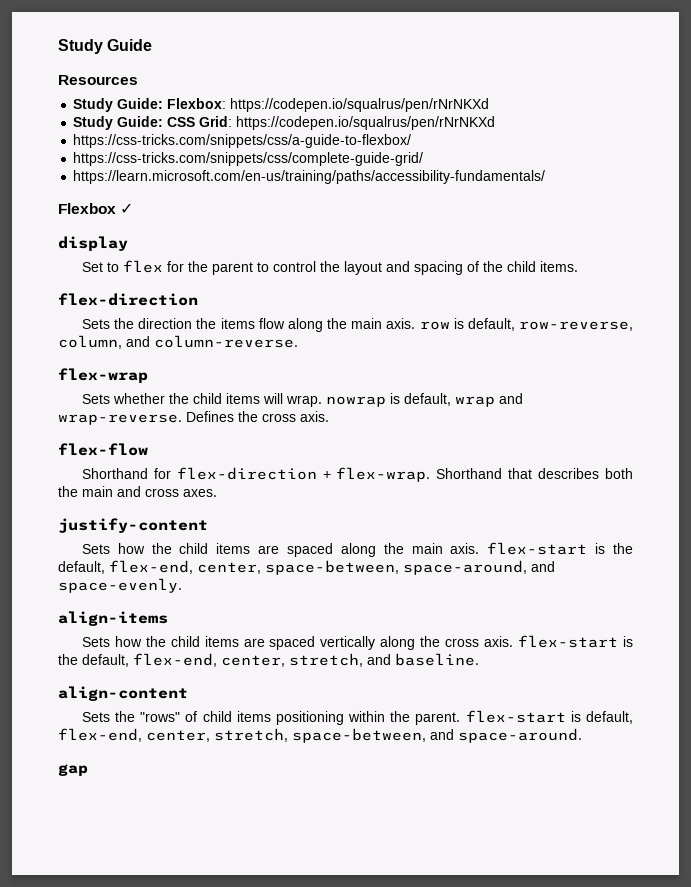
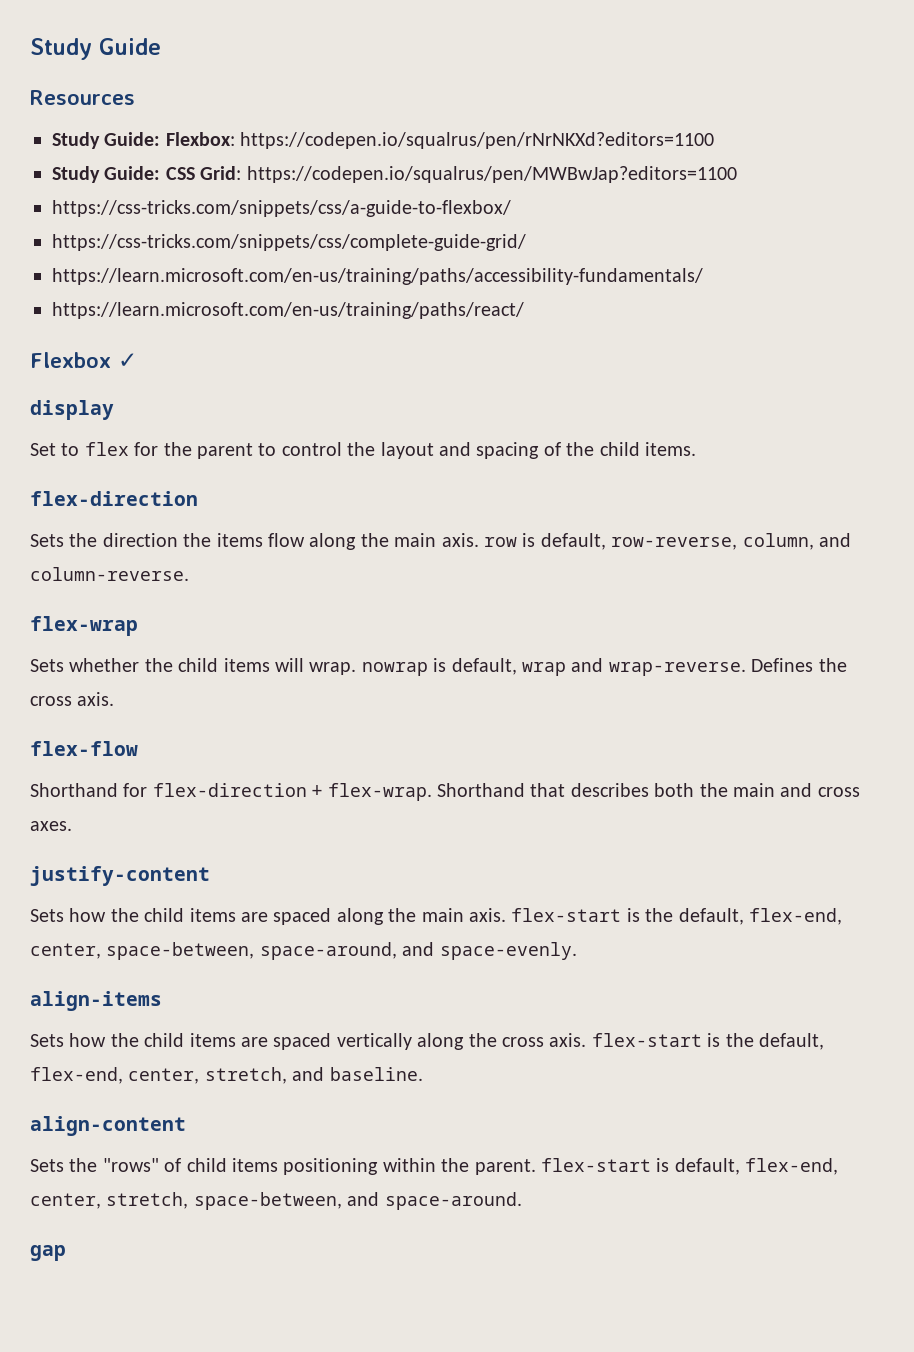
- Study Guide: Flexbox: https://codepen.io/squalrus/pen/rNrNKXd
+ Study Guide: Flexbox: https://codepen.io/squalrus/pen/rNrNKXd?editors=1100
- Study Guide: CSS Grid: https://codepen.io/squalrus/pen/rNrNKXd
+ Study Guide: CSS Grid: https://codepen.io/squalrus/pen/MWBwJap?editors=1100
+ https://learn.microsoft.com/en-us/training/paths/react/

